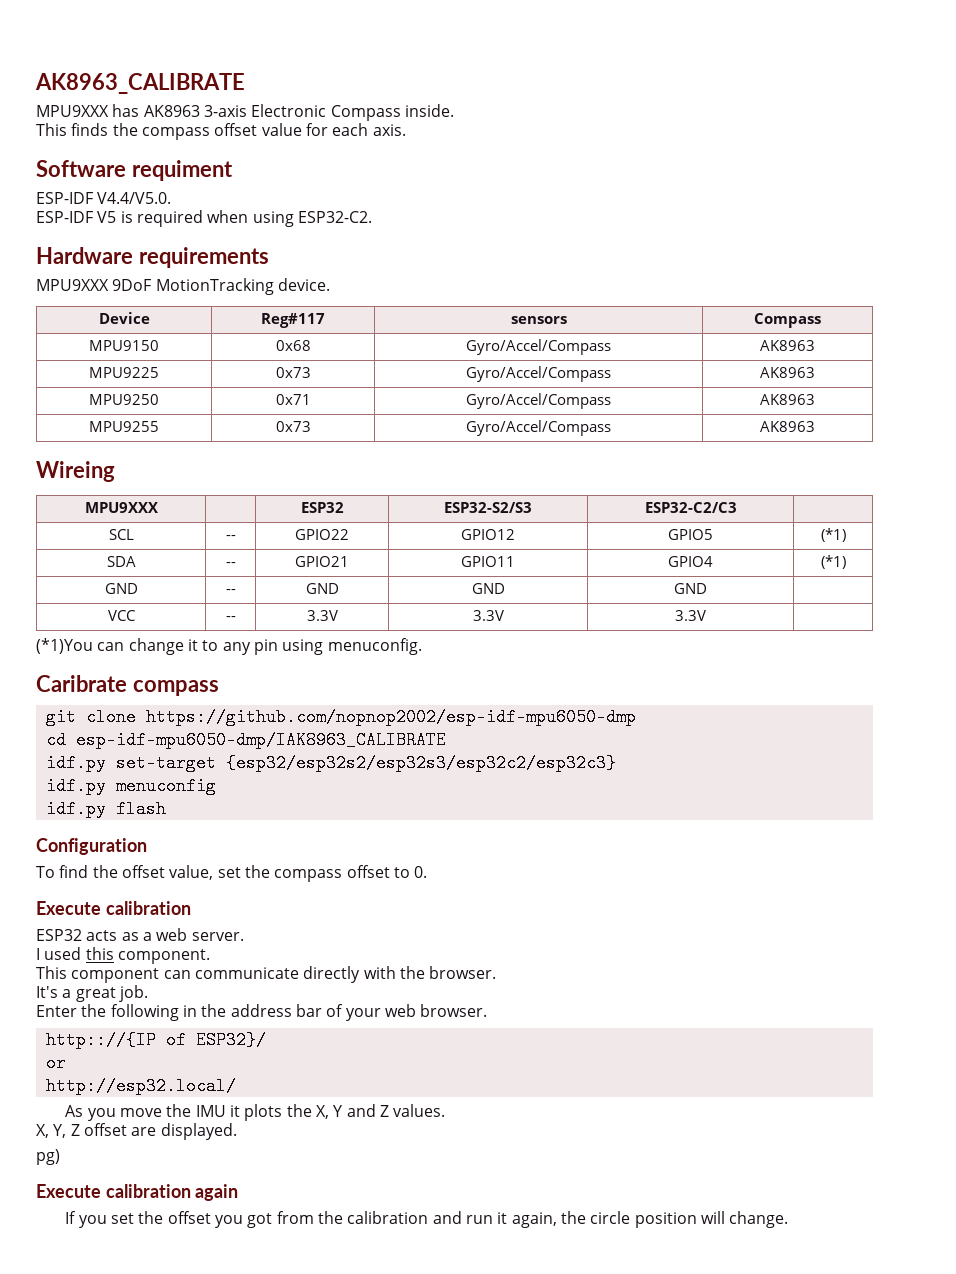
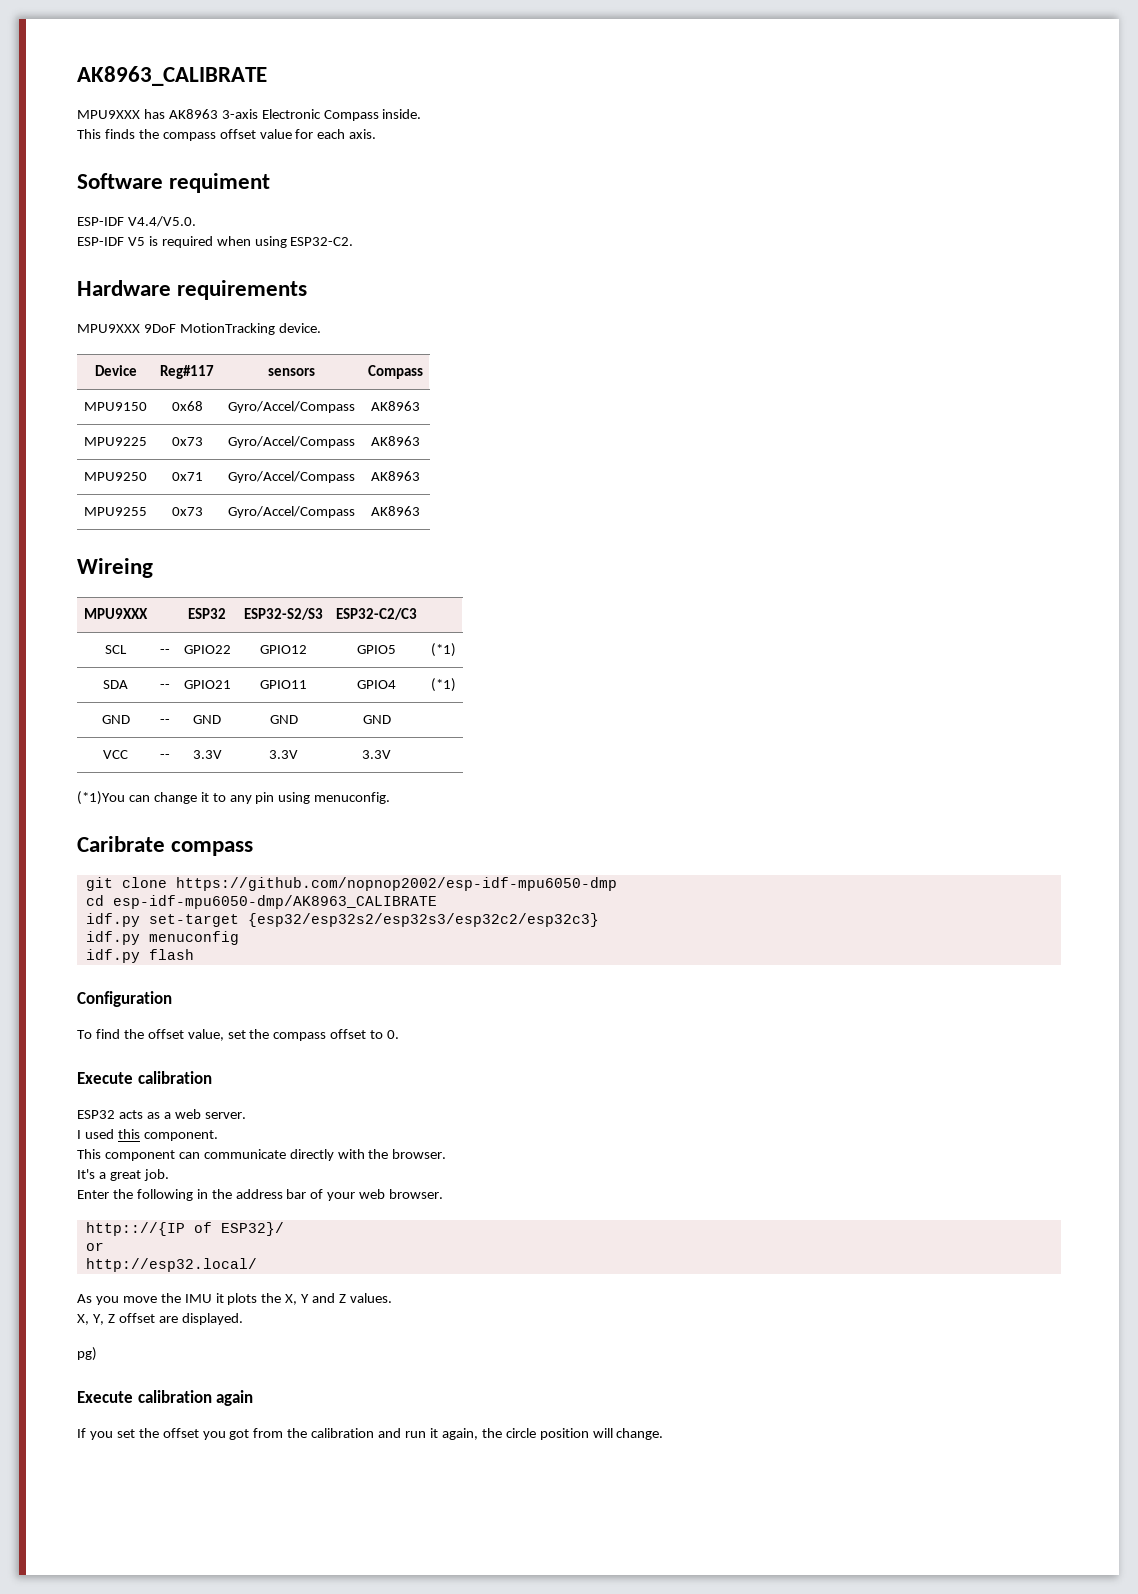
- cd esp-idf-mpu6050-dmp/IAK8963_CALIBRATE
+ cd esp-idf-mpu6050-dmp/AK8963_CALIBRATE

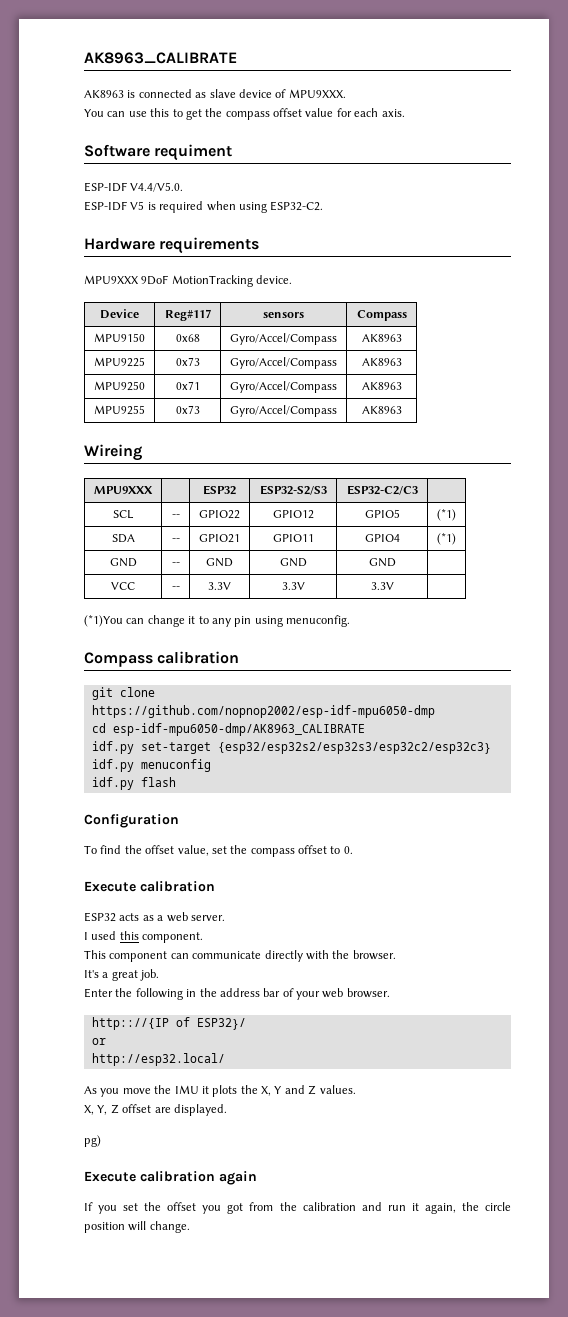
- MPU9XXX has AK8963 3-axis Electronic Compass inside.
- This finds the compass offset value for each axis.
+ AK8963 is connected as slave device of MPU9XXX.
+ You can use this to get the compass offset value for each axis.
- Caribrate compass
+ Compass calibration

